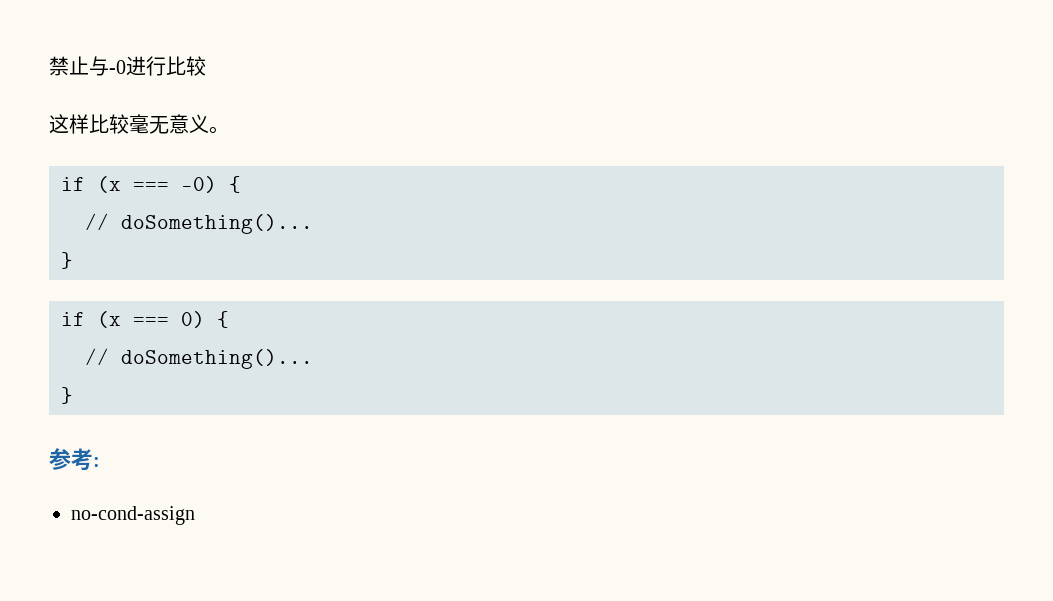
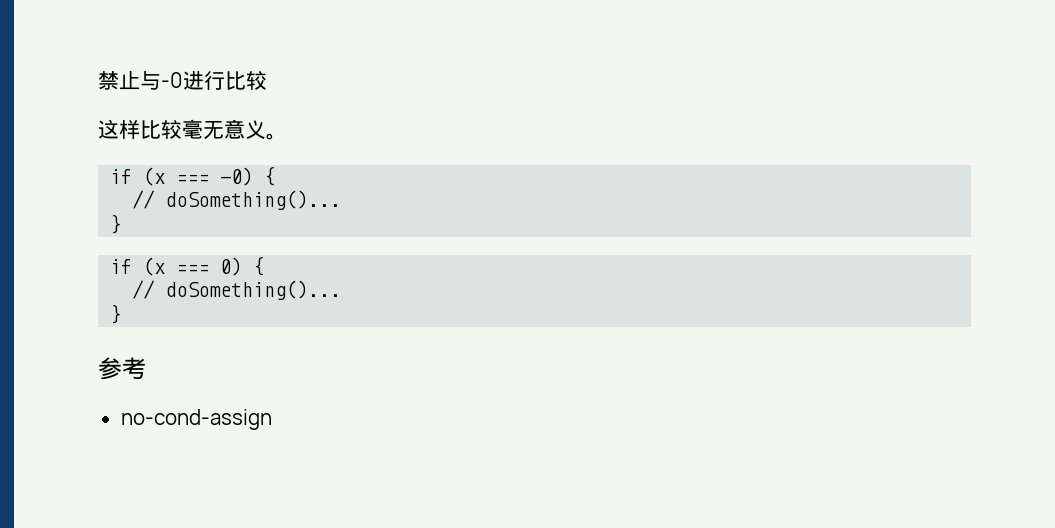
- 参考:
+ 参考

